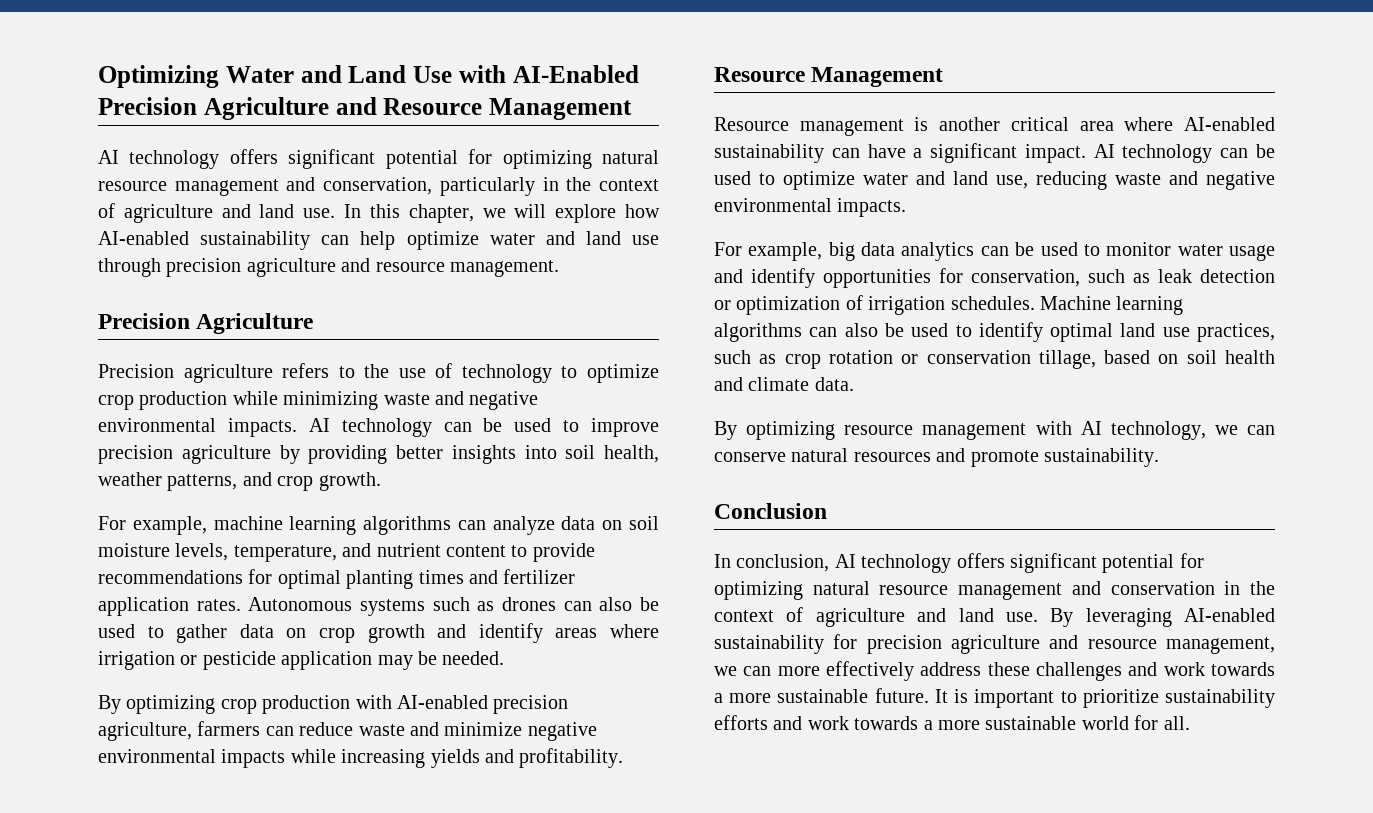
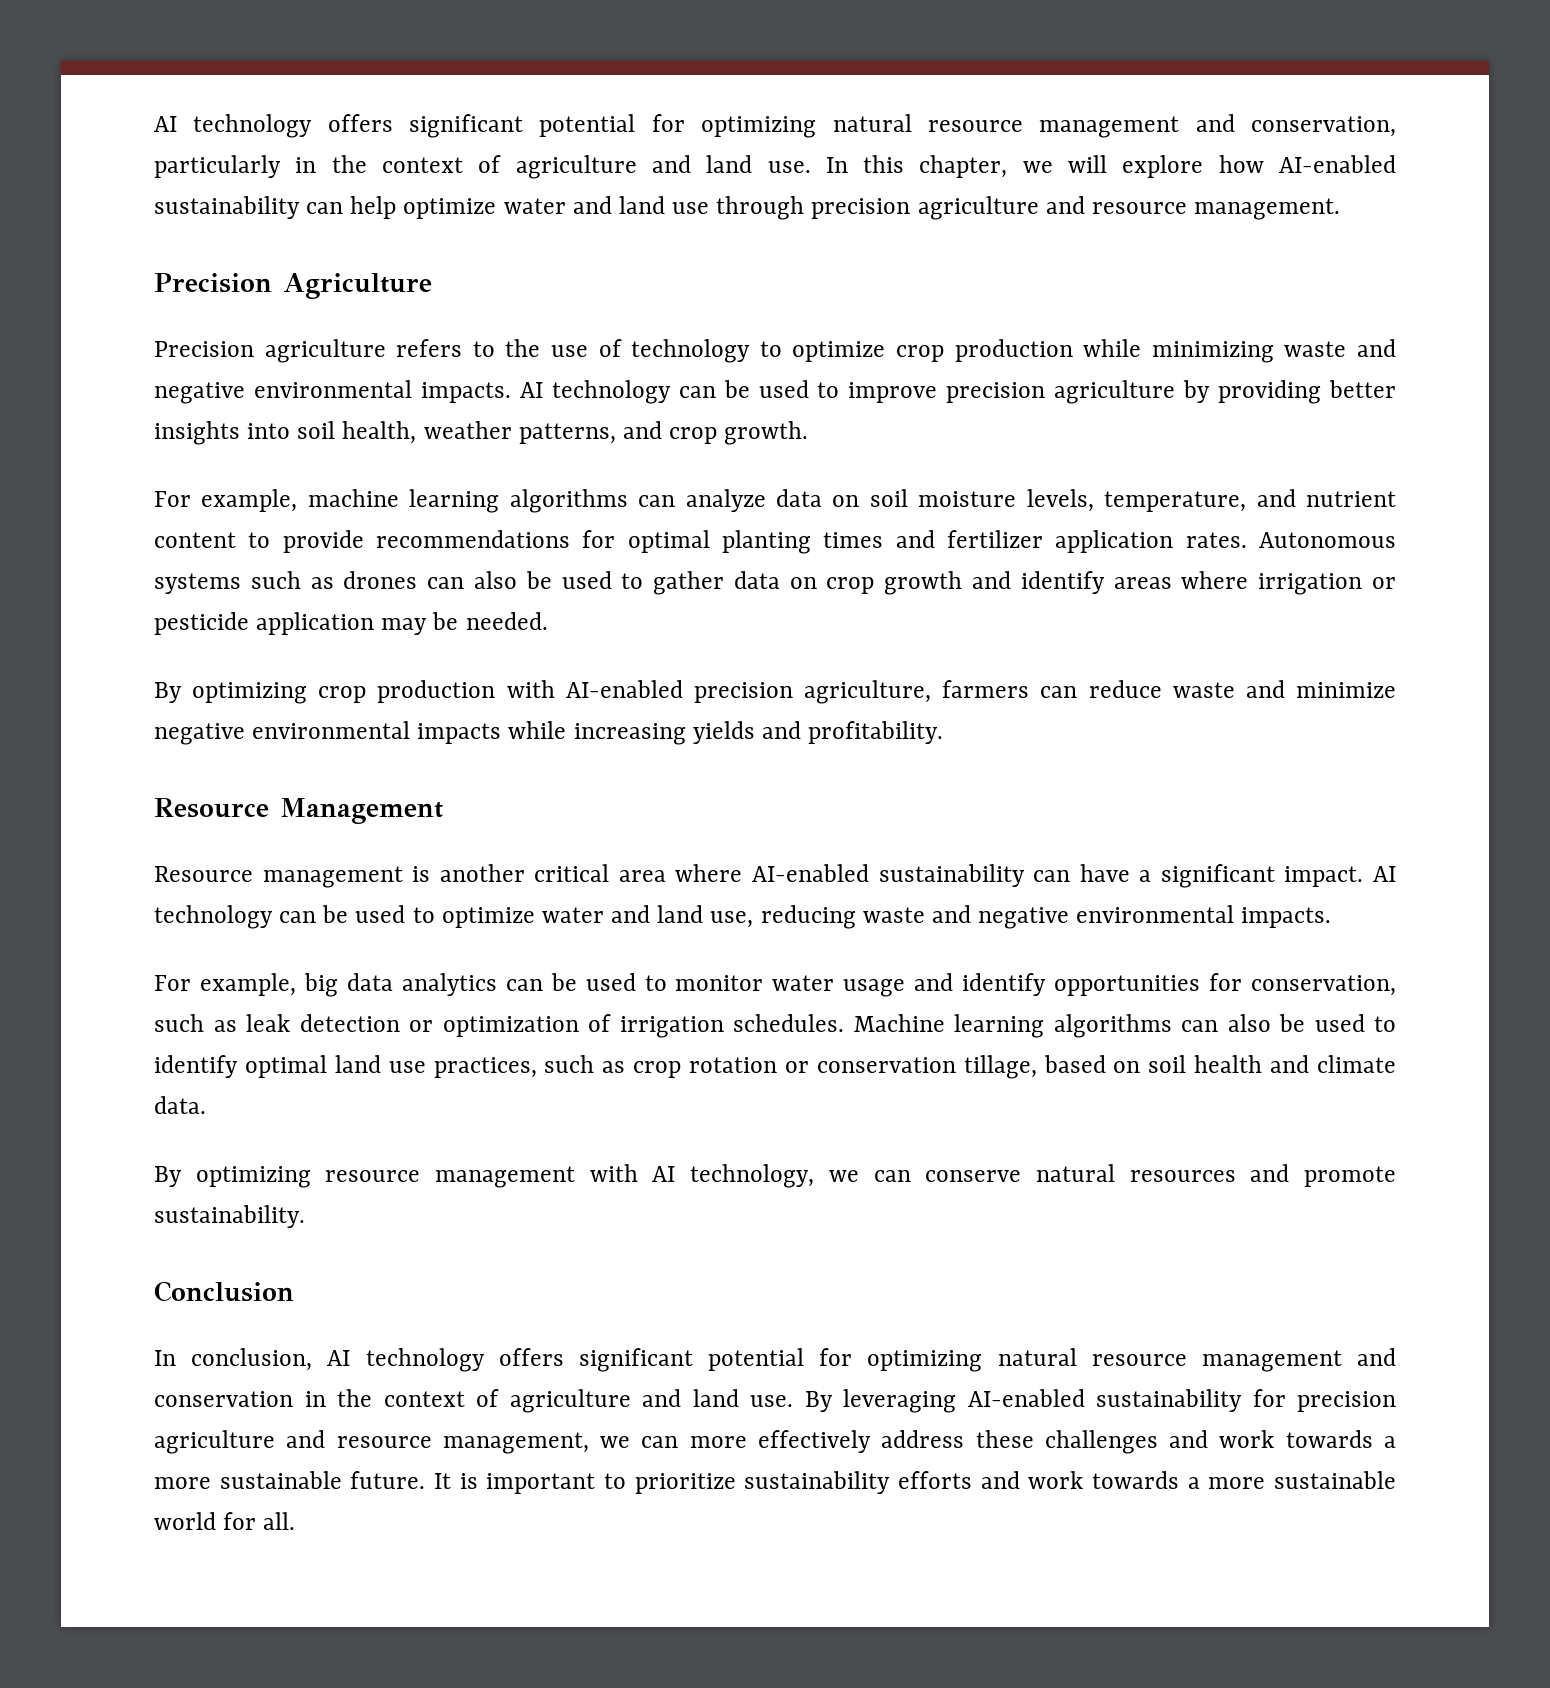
- Optimizing Water and Land Use with AI-Enabled Precision Agriculture and Resource Management

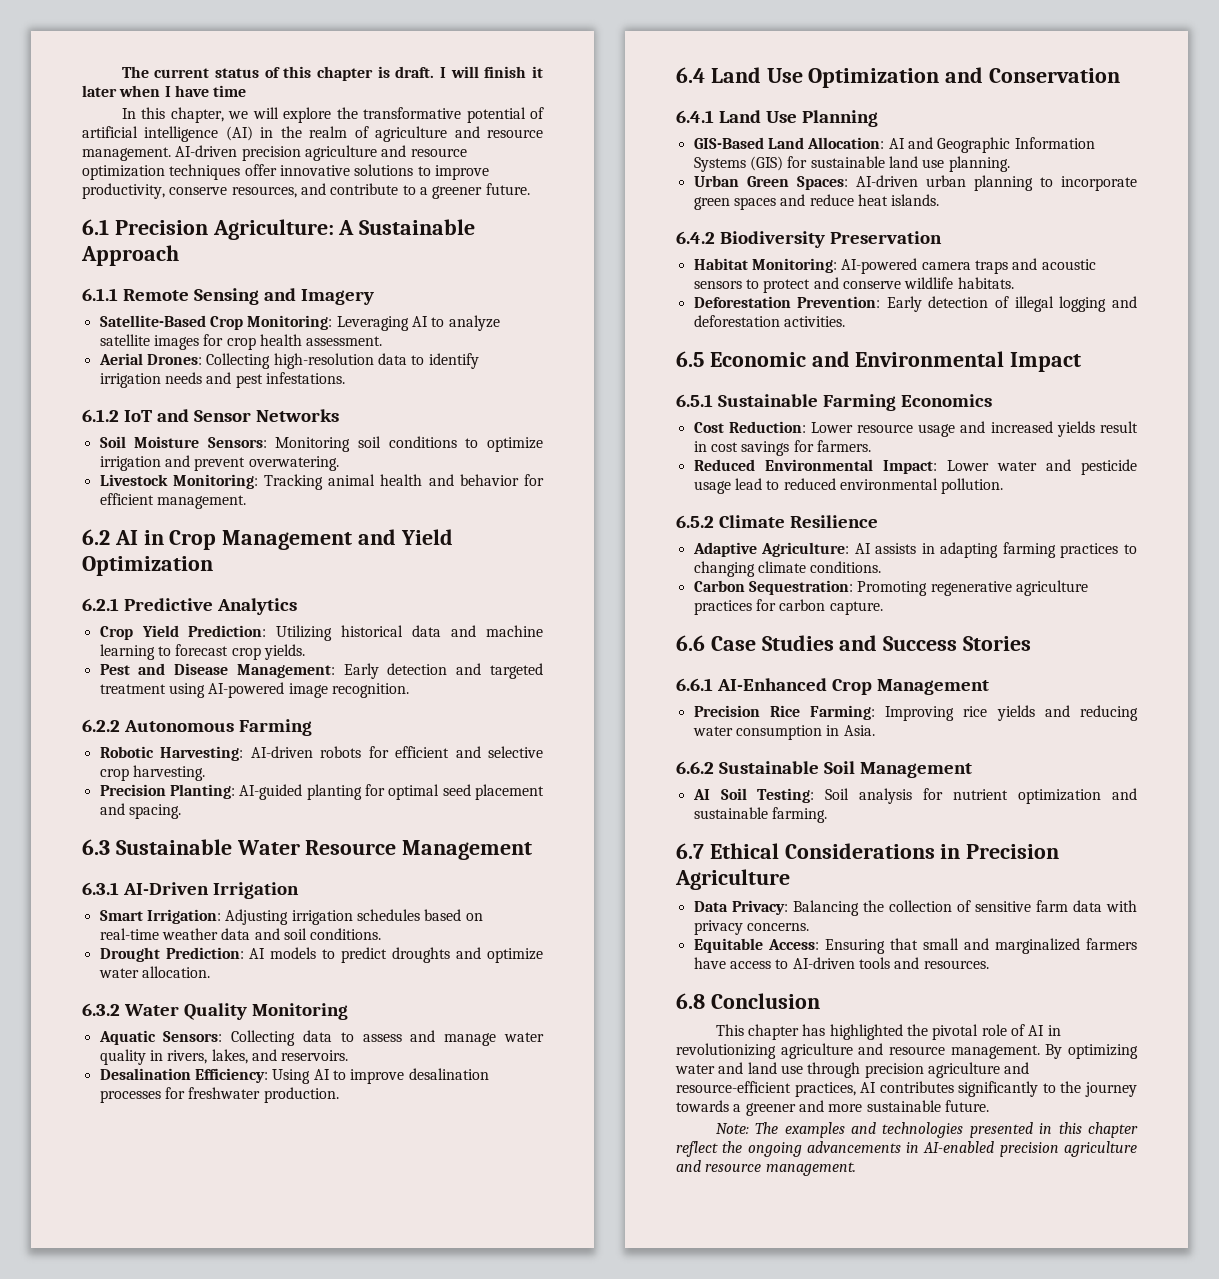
- AI technology offers significant potential for optimizing natural resource management and conservation, particularly in the context of agriculture and land use. In this chapter, we will explore how AI-enabled sustainability can help optimize water and land use through precision agriculture and resource management.
- Precision Agriculture
- Precision agriculture refers to the use of technology to optimize crop production while minimizing waste and negative environmental impacts. AI technology can be used to improve precision agriculture by providing better insights into soil health, weather patterns, and crop growth.
- For example, machine learning algorithms can analyze data on soil moisture levels, temperature, and nutrient content to provide recommendations for optimal planting times and fertilizer application rates. Autonomous systems such as drones can also be used to gather data on crop growth and identify areas where irrigation or pesticide application may be needed.
- By optimizing crop production with AI-enabled precision agriculture, farmers can reduce waste and minimize negative environmental impacts while increasing yields and profitability.
- Resource Management
- Resource management is another critical area where AI-enabled sustainability can have a significant impact. AI technology can be used to optimize water and land use, reducing waste and negative environmental impacts.
- For example, big data analytics can be used to monitor water usage and identify opportunities for conservation, such as leak detection or optimization of irrigation schedules. Machine learning algorithms can also be used to identify optimal land use practices, such as crop rotation or conservation tillage, based on soil health and climate data.
- By optimizing resource management with AI technology, we can conserve natural resources and promote sustainability.
- Conclusion
- In conclusion, AI technology offers significant potential for optimizing natural resource management and conservation in the context of agriculture and land use. By leveraging AI-enabled sustainability for precision agriculture and resource management, we can more effectively address these challenges and work towards a more sustainable future. It is important to prioritize sustainability efforts and work towards a more sustainable world for all.
+ The current status of this chapter is draft. I will finish it later when I have time
+ In this chapter, we will explore the transformative potential of artificial intelligence (AI) in the realm of agriculture and resource management. AI-driven precision agriculture and resource optimization techniques offer innovative solutions to improve productivity, conserve resources, and contribute to a greener future.
+ 6.1 Precision Agriculture: A Sustainable Approach
+ 6.1.1 Remote Sensing and Imagery
+ Satellite-Based Crop Monitoring: Leveraging AI to analyze satellite images for crop health assessment.
+ Aerial Drones: Collecting high-resolution data to identify irrigation needs and pest infestations.
+ 6.1.2 IoT and Sensor Networks
+ Soil Moisture Sensors: Monitoring soil conditions to optimize irrigation and prevent overwatering.
+ Livestock Monitoring: Tracking animal health and behavior for efficient management.
+ 6.2 AI in Crop Management and Yield Optimization
+ 6.2.1 Predictive Analytics
+ Crop Yield Prediction: Utilizing historical data and machine learning to forecast crop yields.
+ Pest and Disease Management: Early detection and targeted treatment using AI-powered image recognition.
+ 6.2.2 Autonomous Farming
+ Robotic Harvesting: AI-driven robots for efficient and selective crop harvesting.
+ Precision Planting: AI-guided planting for optimal seed placement and spacing.
+ 6.3 Sustainable Water Resource Management
+ 6.3.1 AI-Driven Irrigation
+ Smart Irrigation: Adjusting irrigation schedules based on real-time weather data and soil conditions.
+ Drought Prediction: AI models to predict droughts and optimize water allocation.
+ 6.3.2 Water Quality Monitoring
+ Aquatic Sensors: Collecting data to assess and manage water quality in rivers, lakes, and reservoirs.
+ Desalination Efficiency: Using AI to improve desalination processes for freshwater production.
+ 6.4 Land Use Optimization and Conservation
+ 6.4.1 Land Use Planning
+ GIS-Based Land Allocation: AI and Geographic Information Systems (GIS) for sustainable land use planning.
+ Urban Green Spaces: AI-driven urban planning to incorporate green spaces and reduce heat islands.
+ 6.4.2 Biodiversity Preservation
+ Habitat Monitoring: AI-powered camera traps and acoustic sensors to protect and conserve wildlife habitats.
+ Deforestation Prevention: Early detection of illegal logging and deforestation activities.
+ 6.5 Economic and Environmental Impact
+ 6.5.1 Sustainable Farming Economics
+ Cost Reduction: Lower resource usage and increased yields result in cost savings for farmers.
+ Reduced Environmental Impact: Lower water and pesticide usage lead to reduced environmental pollution.
+ 6.5.2 Climate Resilience
+ Adaptive Agriculture: AI assists in adapting farming practices to changing climate conditions.
+ Carbon Sequestration: Promoting regenerative agriculture practices for carbon capture.
+ 6.6 Case Studies and Success Stories
+ 6.6.1 AI-Enhanced Crop Management
+ Precision Rice Farming: Improving rice yields and reducing water consumption in Asia.
+ 6.6.2 Sustainable Soil Management
+ AI Soil Testing: Soil analysis for nutrient optimization and sustainable farming.
+ 6.7 Ethical Considerations in Precision Agriculture
+ Data Privacy: Balancing the collection of sensitive farm data with privacy concerns.
+ Equitable Access: Ensuring that small and marginalized farmers have access to AI-driven tools and resources.
+ 6.8 Conclusion
+ This chapter has highlighted the pivotal role of AI in revolutionizing agriculture and resource management. By optimizing water and land use through precision agriculture and resource-efficient practices, AI contributes significantly to the journey towards a greener and more sustainable future.
+ Note: The examples and technologies presented in this chapter reflect the ongoing advancements in AI-enabled precision agriculture and resource management.

